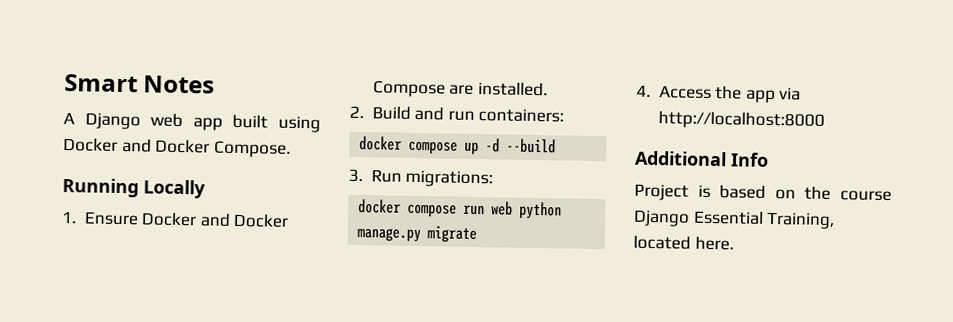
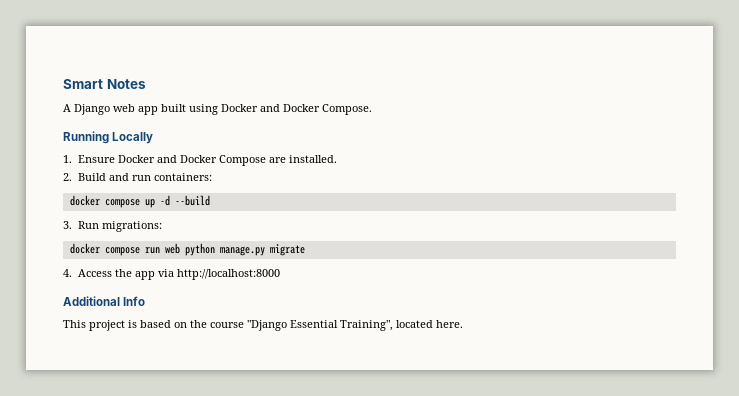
- Project is based on the course Django Essential Training, located here.
+ This project is based on the course "Django Essential Training", located here.

